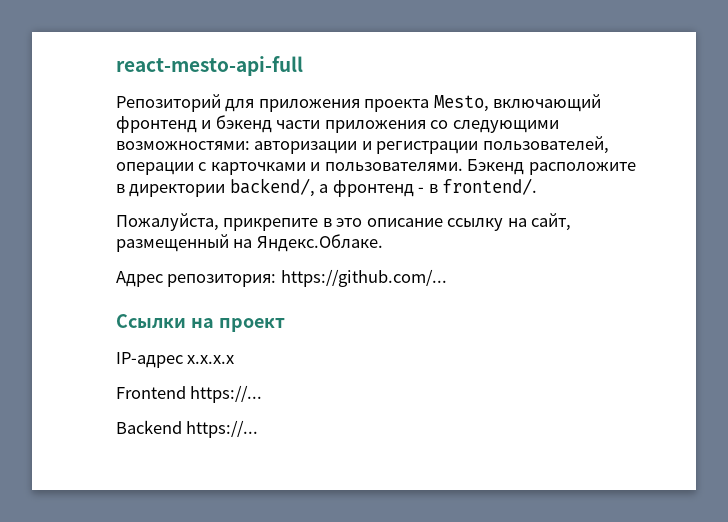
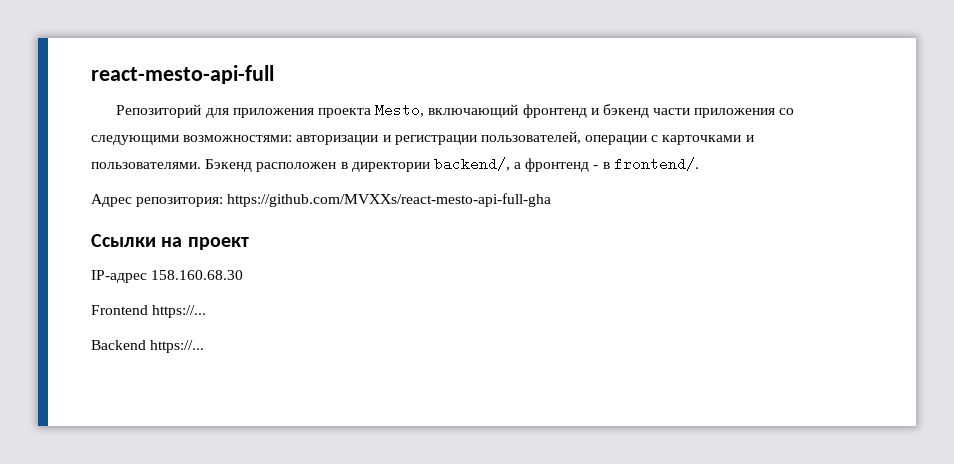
- Бэкенд расположите в директории backend/, а фронтенд - в frontend/.
+ Бэкенд расположен в директории backend/, а фронтенд - в frontend/.
- Пожалуйста, прикрепите в это описание ссылку на сайт, размещенный на Яндекс.Облаке.
- Адрес репозитория: https://github.com/...
+ Адрес репозитория: https://github.com/MVXXs/react-mesto-api-full-gha
- IP-адрес x.x.x.x
+ IP-адрес 158.160.68.30

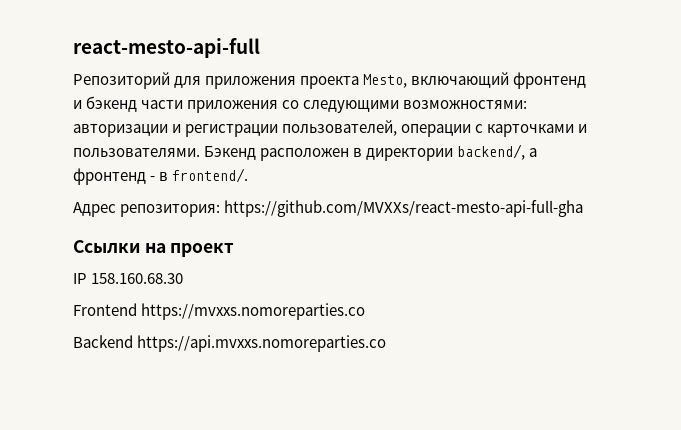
- IP-адрес 158.160.68.30
+ IP 158.160.68.30
- Frontend https://...
+ Frontend https://mvxxs.nomoreparties.co
- Backend https://...
+ Backend https://api.mvxxs.nomoreparties.co

